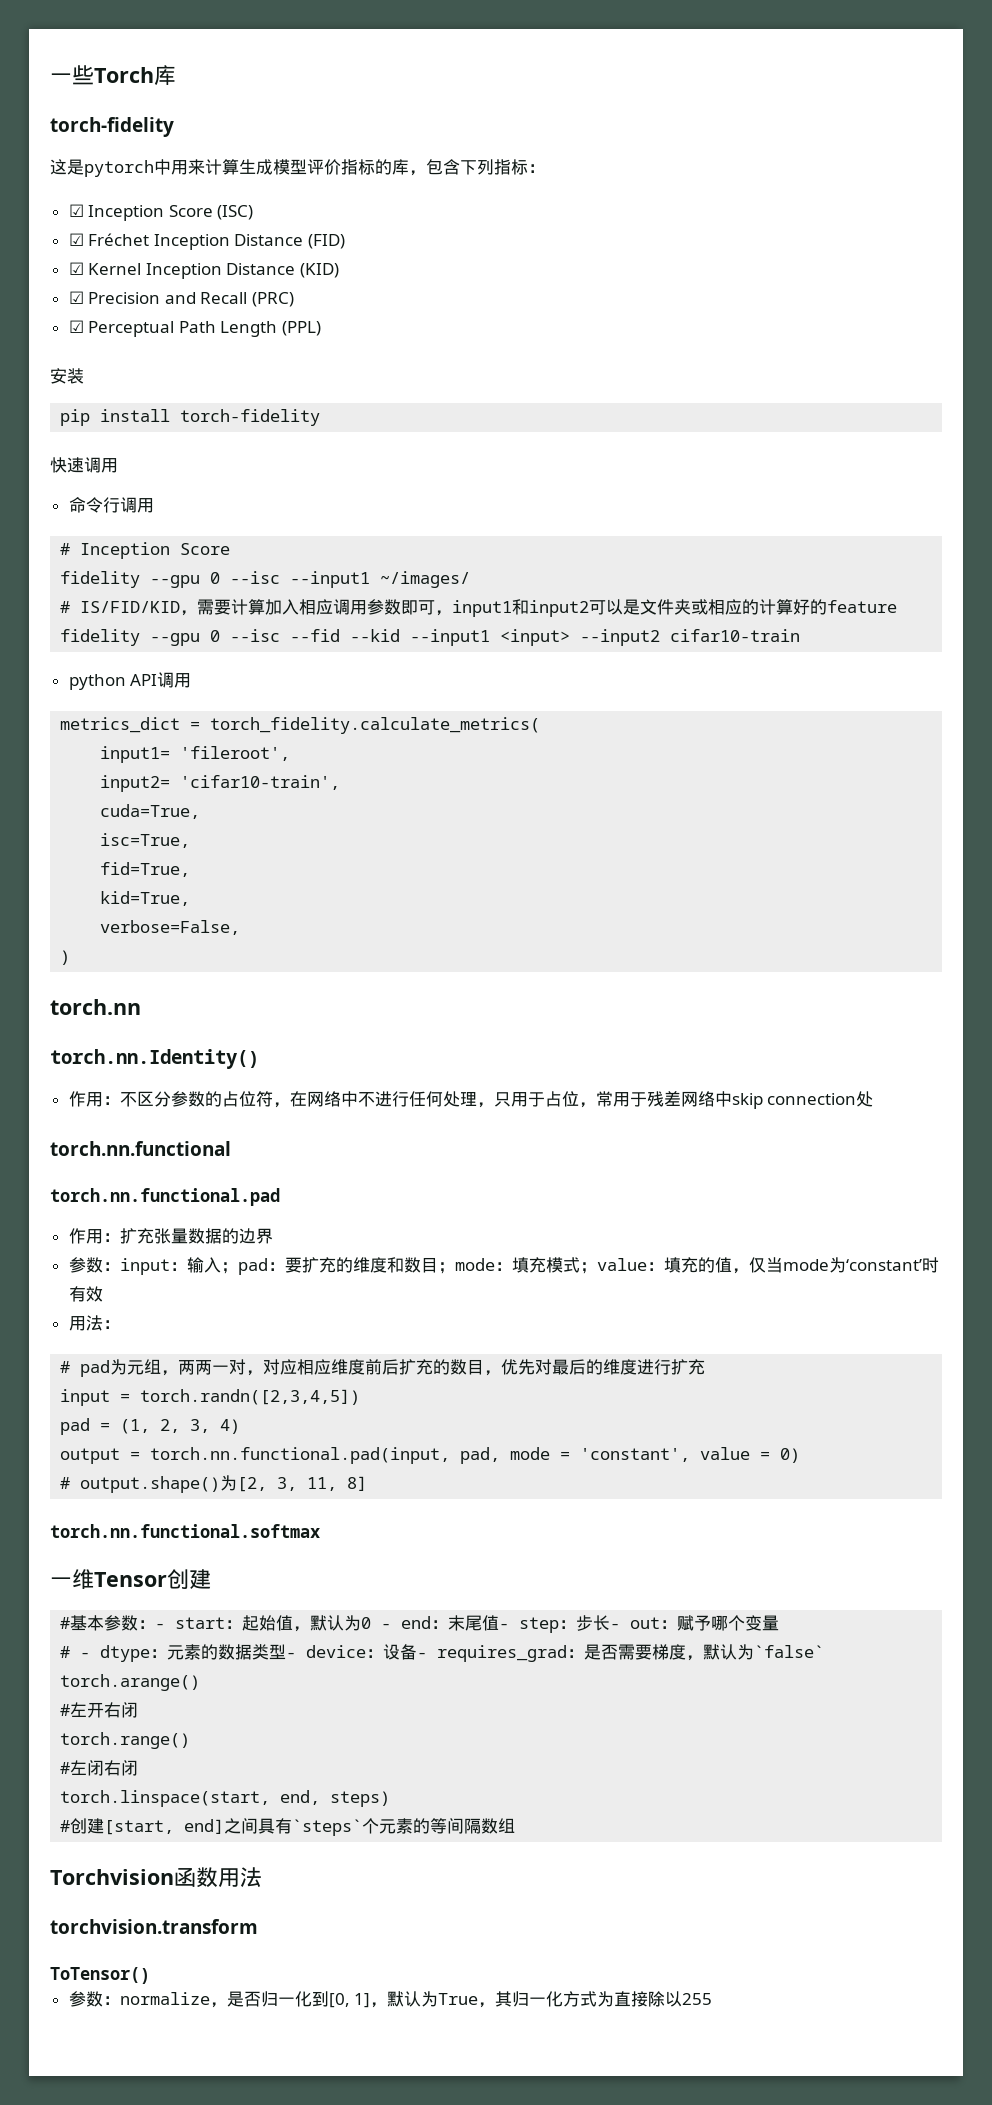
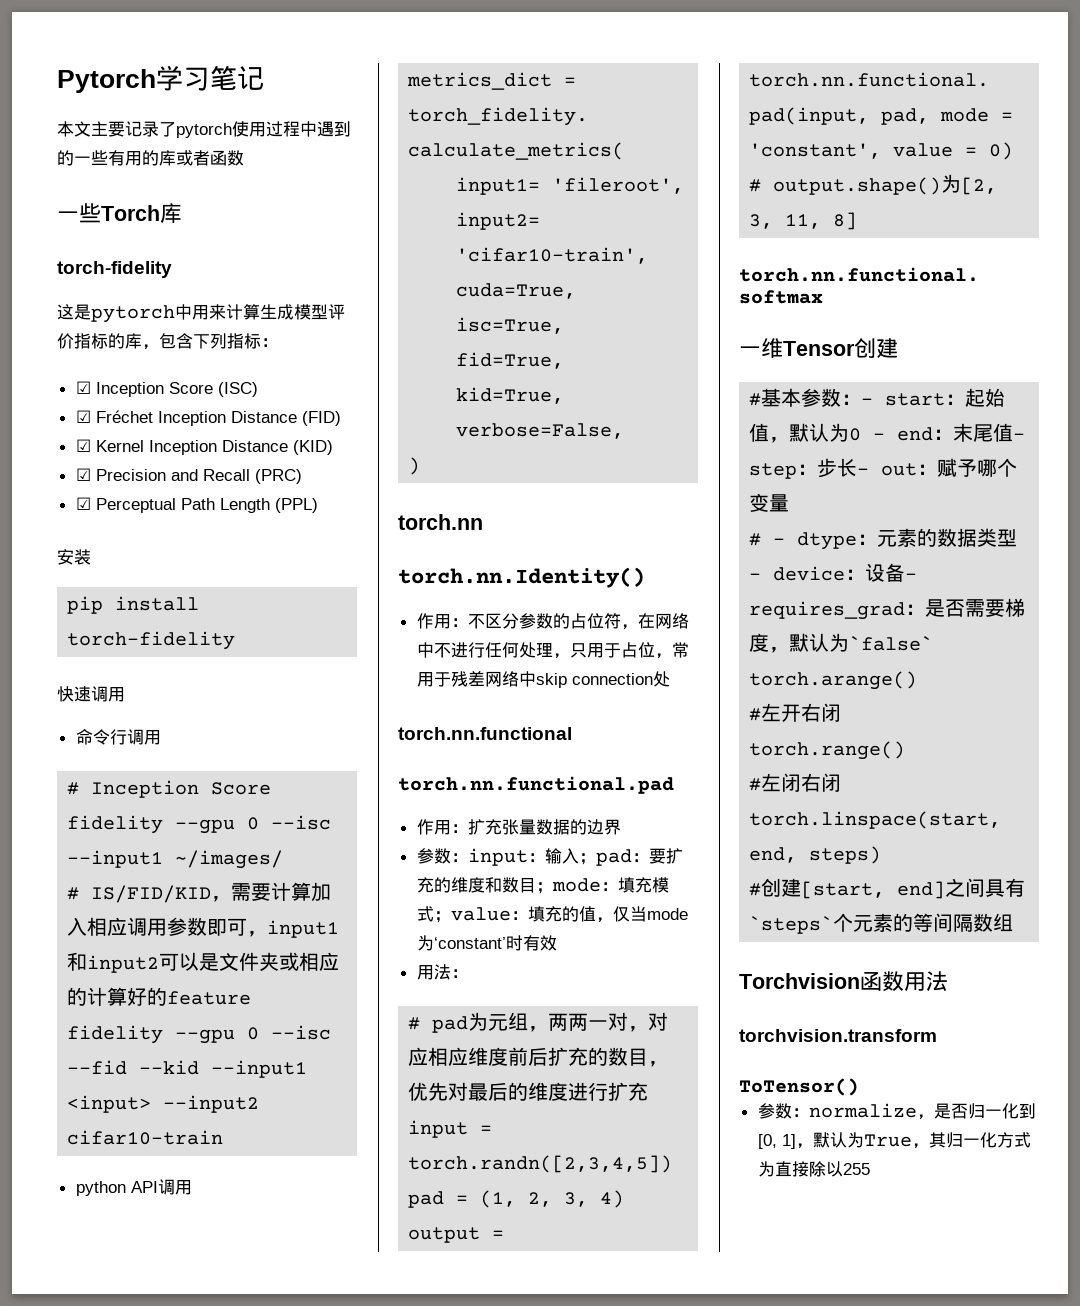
+ Pytorch学习笔记
+ 本文主要记录了pytorch使用过程中遇到的一些有用的库或者函数

